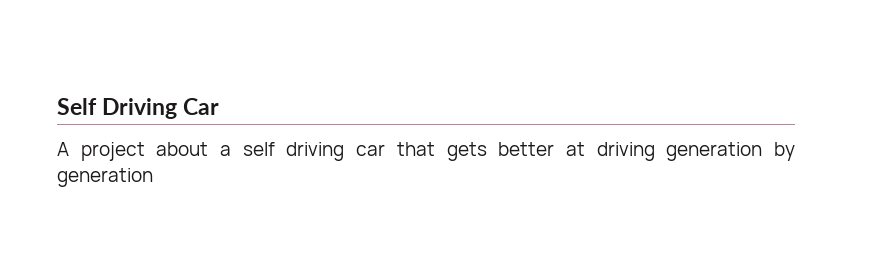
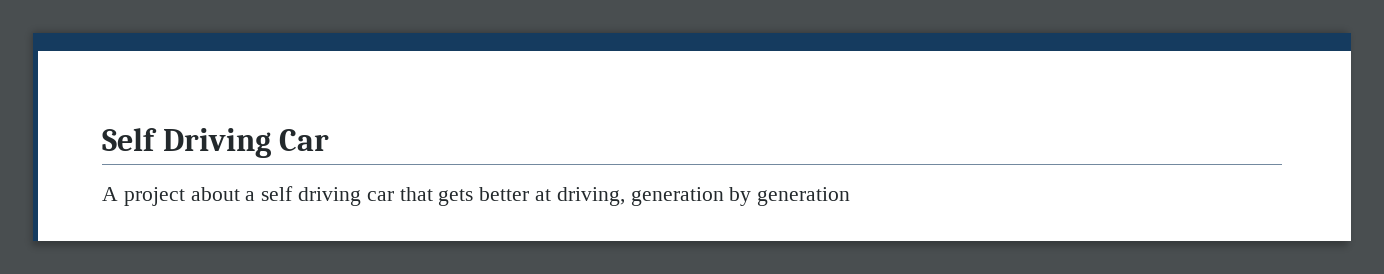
- A project about a self driving car that gets better at driving generation by generation
+ A project about a self driving car that gets better at driving, generation by generation

